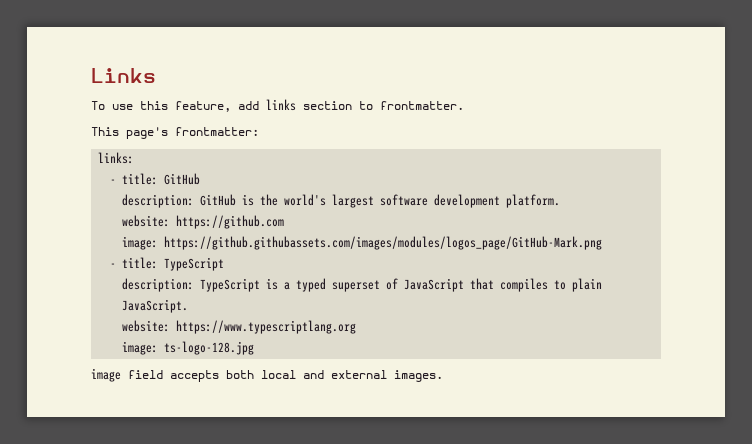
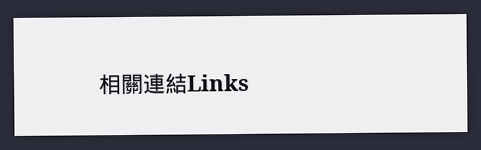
- Links
+ 相關連結Links
- To use this feature, add links section to frontmatter.
- This page's frontmatter:
- links:
- - title: GitHub
- description: GitHub is the world's largest software development platform.
- website: https://github.com
- image: https://github.githubassets.com/images/modules/logos_page/GitHub-Mark.png
- - title: TypeScript
- description: TypeScript is a typed superset of JavaScript that compiles to plain JavaScript.
- website: https://www.typescriptlang.org
- image: ts-logo-128.jpg
- image field accepts both local and external images.

